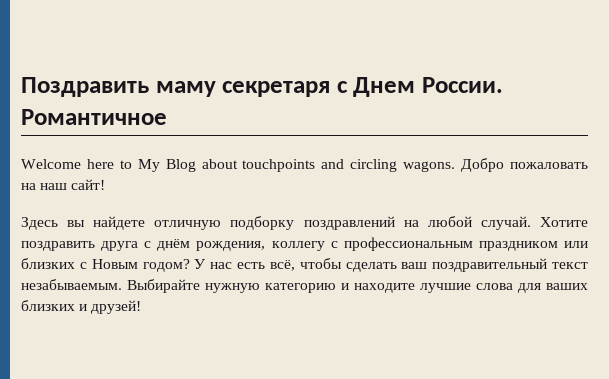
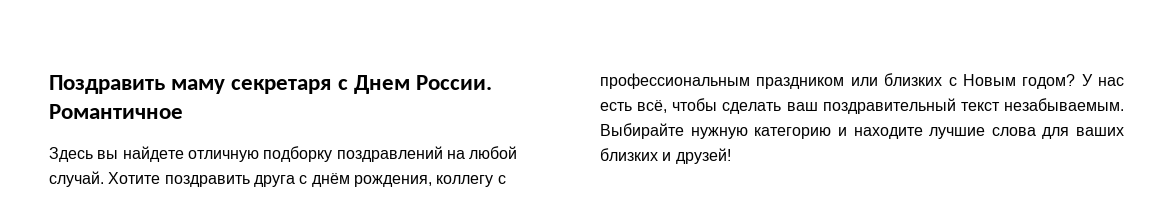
- Welcome here to My Blog about touchpoints and circling wagons. Добро пожаловать на наш сайт!

